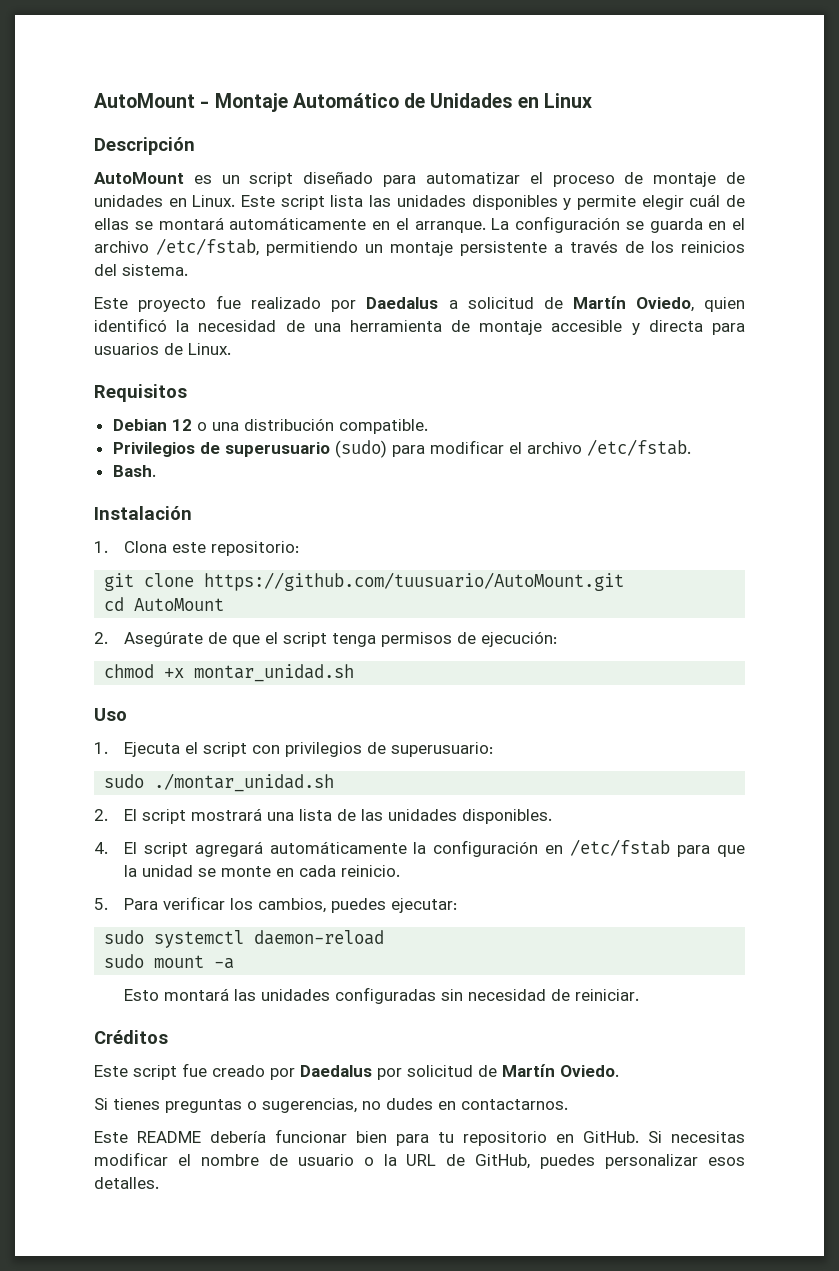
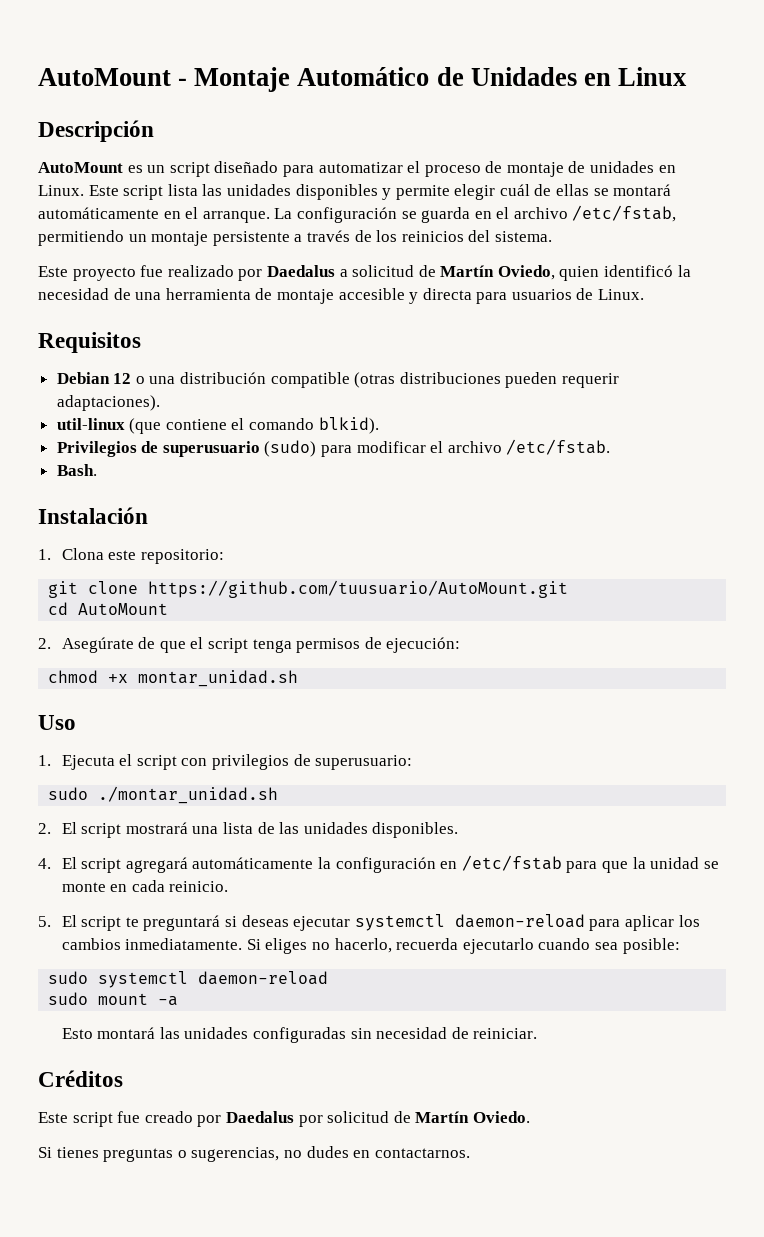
- Debian 12 o una distribución compatible.
+ Debian 12 o una distribución compatible (otras distribuciones pueden requerir adaptaciones).
+ util-linux (que contiene el comando blkid).
- 5. Para verificar los cambios, puedes ejecutar:
+ 5. El script te preguntará si deseas ejecutar systemctl daemon-reload para aplicar los cambios inmediatamente. Si eliges no hacerlo, recuerda ejecutarlo cuando sea posible:
- Este README debería funcionar bien para tu repositorio en GitHub. Si necesitas modificar el nombre de usuario o la URL de GitHub, puedes personalizar esos detalles.

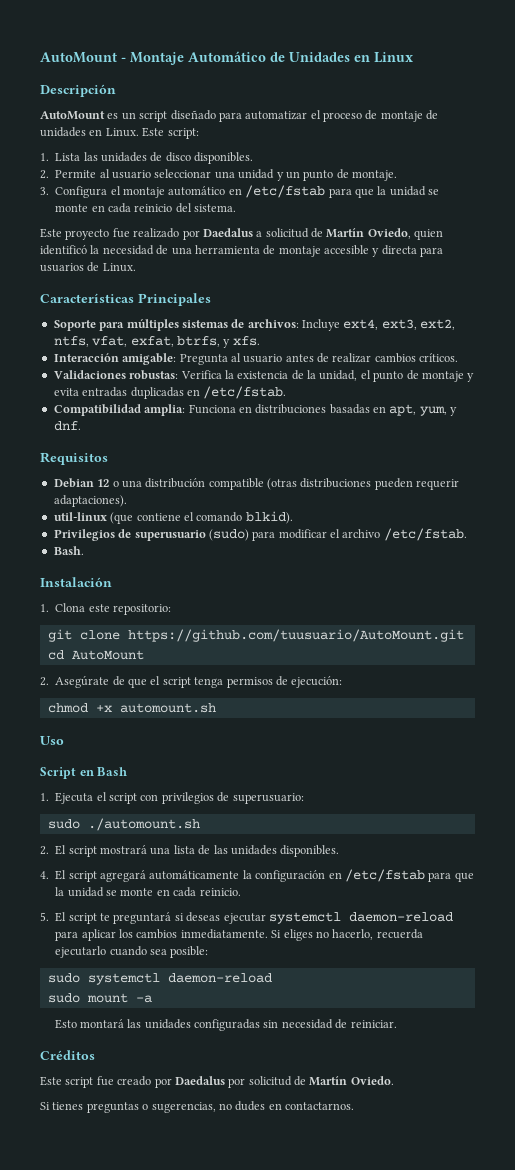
- Este script lista las unidades disponibles y permite elegir cuál de ellas se montará automáticamente en el arranque. La configuración se guarda en el archivo /etc/fstab, permitiendo un montaje persistente a través de los reinicios del sistema.
+ Este script:
+ 1. Lista las unidades de disco disponibles.
+ 2. Permite al usuario seleccionar una unidad y un punto de montaje.
+ 3. Configura el montaje automático en /etc/fstab para que la unidad se monte en cada reinicio del sistema.
+ Características Principales
+ Soporte para múltiples sistemas de archivos: Incluye ext4, ext3, ext2, ntfs, vfat, exfat, btrfs, y xfs.
+ Interacción amigable: Pregunta al usuario antes de realizar cambios críticos.
+ Validaciones robustas: Verifica la existencia de la unidad, el punto de montaje y evita entradas duplicadas en /etc/fstab.
+ Compatibilidad amplia: Funciona en distribuciones basadas en apt, yum, y dnf.
- chmod +x montar_unidad.sh
+ chmod +x automount.sh
+ Script en Bash
- sudo ./montar_unidad.sh
+ sudo ./automount.sh

